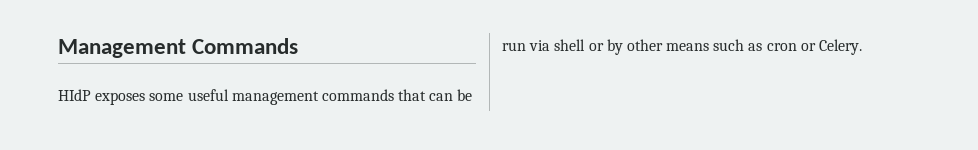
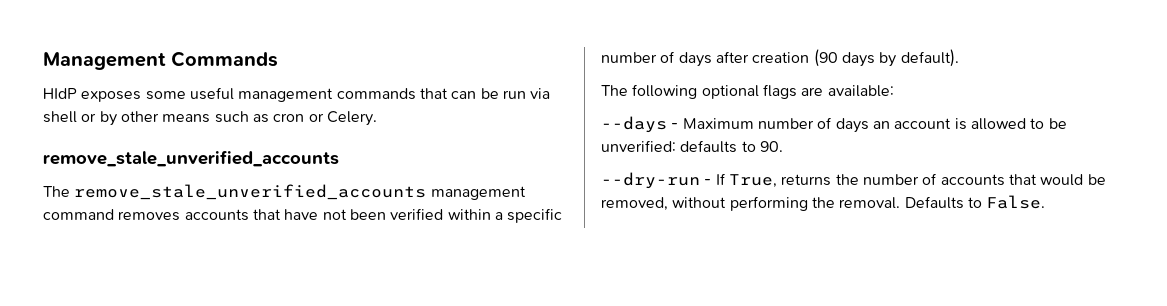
  HIdP exposes some useful management commands that can be run via shell or by other means such as cron or Celery.
+ remove_stale_unverified_accounts
+ The remove_stale_unverified_accounts management command removes accounts that have not been verified within a specific number of days after creation (90 days by default).
+ The following optional flags are available:
+ --days - Maximum number of days an account is allowed to be unverified: defaults to 90.
+ --dry-run - If True, returns the number of accounts that would be removed, without performing the removal. Defaults to False.

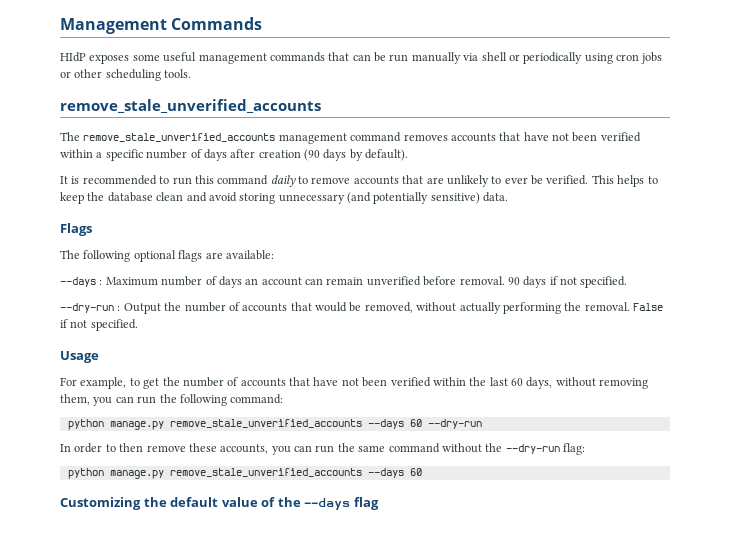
- HIdP exposes some useful management commands that can be run via shell or by other means such as cron or Celery.
+ HIdP exposes some useful management commands that can be run manually via shell or periodically using cron jobs or other scheduling tools.
+ It is recommended to run this command daily to remove accounts that are unlikely to ever be verified. This helps to keep the database clean and avoid storing unnecessary (and potentially sensitive) data.
+ Flags
- --days - Maximum number of days an account is allowed to be unverified: defaults to 90.
- --dry-run - If True, returns the number of accounts that would be removed, without performing the removal.
+ --days : Maximum number of days an account can remain unverified before removal. 90 days if not specified.
+ --dry-run : Output the number of accounts that would be removed, without actually performing the removal.
- Defaults to False.
+ False if not specified.
+ Usage
+ For example, to get the number of accounts that have not been verified within the last 60 days, without removing them, you can run the following command:
+ python manage.py remove_stale_unverified_accounts --days 60 --dry-run
+ In order to then remove these accounts, you can run the same command without the --dry-run flag:
+ python manage.py remove_stale_unverified_accounts --days 60
+ Customizing the default value of the --days flag

